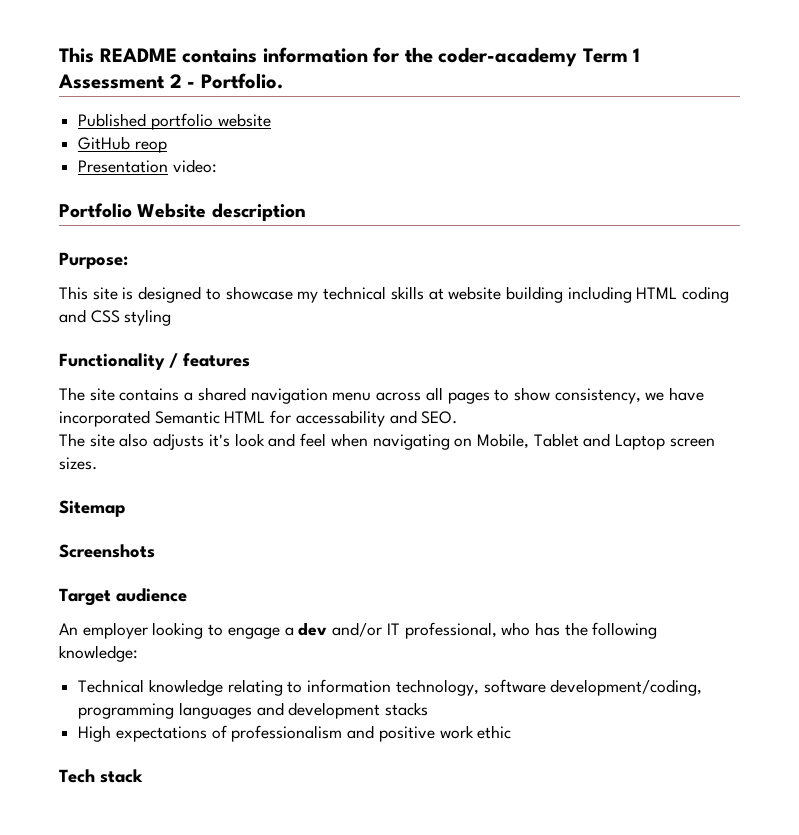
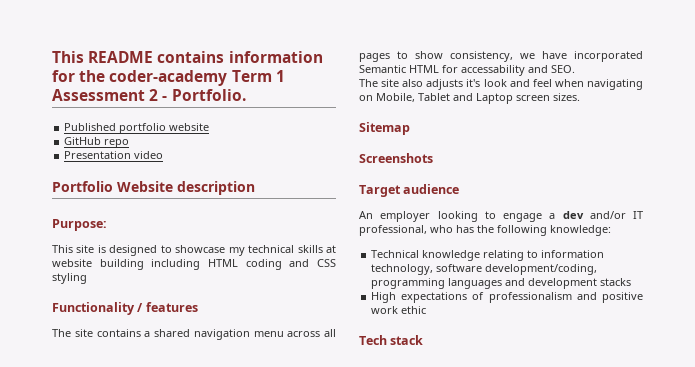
- GitHub reop
+ GitHub repo
- Presentation video:
+ Presentation video

